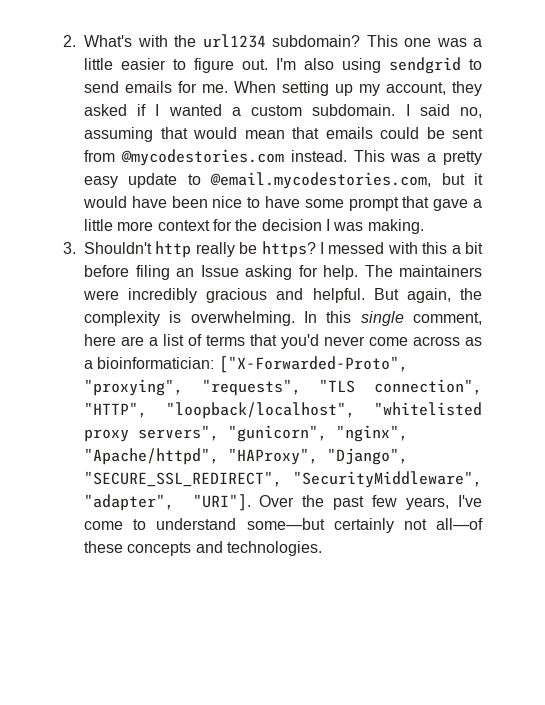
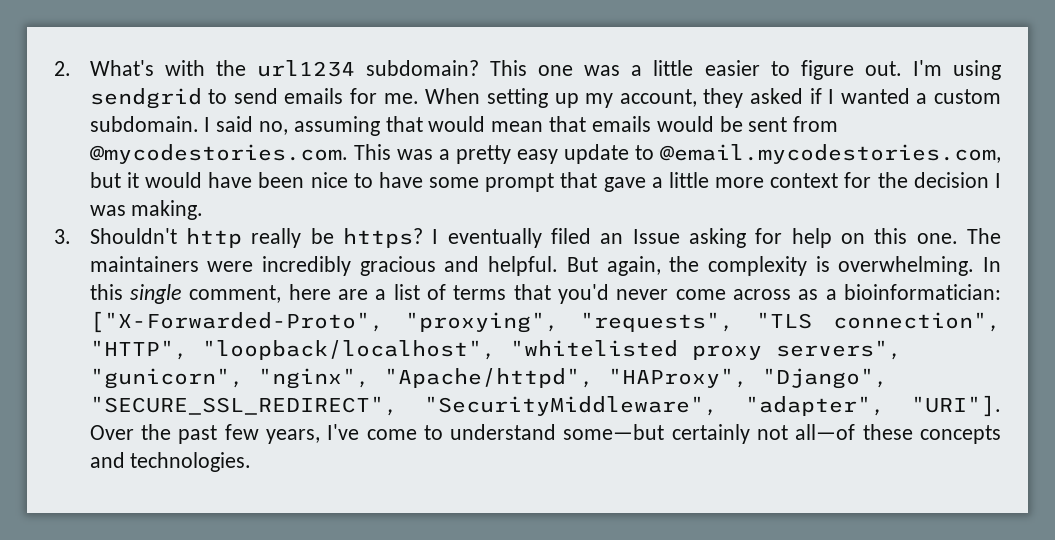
- I'm also using sendgrid to send emails for me.
+ I'm using sendgrid to send emails for me.
- I said no, assuming that would mean that emails could be sent from @mycodestories.com instead. This was a pretty easy update to @email.mycodestories.com, but it would have been nice to have some prompt that gave a little more context for the decision I was making.
+ I said no, assuming that would mean that emails would be sent from @mycodestories.com. This was a pretty easy update to @email.mycodestories.com, but it would have been nice to have some prompt that gave a little more context for the decision I was making.
- I messed with this a bit before filing an Issue asking for help.
+ I eventually filed an Issue asking for help on this one.

